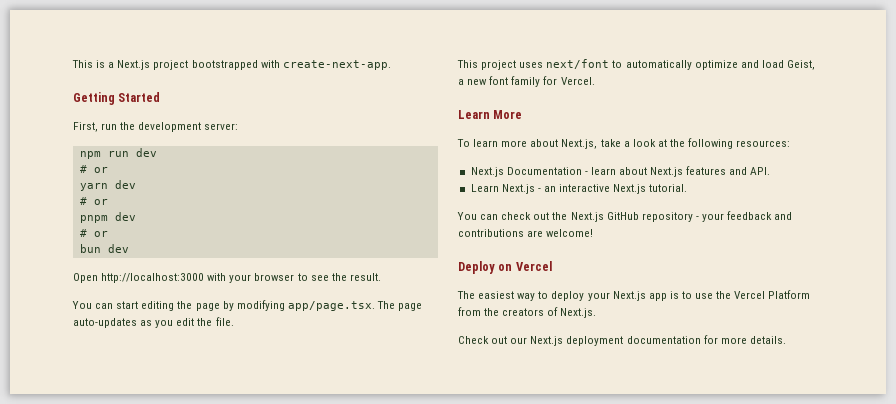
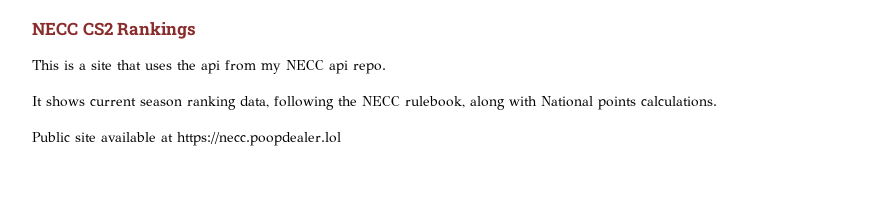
- This is a Next.js project bootstrapped with create-next-app.
- Getting Started
- First, run the development server:
- npm run dev
- # or
- yarn dev
- # or
- pnpm dev
- # or
- bun dev
- Open http://localhost:3000 with your browser to see the result.
- You can start editing the page by modifying app/page.tsx. The page auto-updates as you edit the file.
- This project uses next/font to automatically optimize and load Geist, a new font family for Vercel.
- Learn More
- To learn more about Next.js, take a look at the following resources:
- Next.js Documentation - learn about Next.js features and API.
- Learn Next.js - an interactive Next.js tutorial.
- You can check out the Next.js GitHub repository - your feedback and contributions are welcome!
- Deploy on Vercel
- The easiest way to deploy your Next.js app is to use the Vercel Platform from the creators of Next.js.
- Check out our Next.js deployment documentation for more details.
+ NECC CS2 Rankings
+ This is a site that uses the api from my NECC api repo.
+ It shows current season ranking data, following the NECC rulebook, along with National points calculations.
+ Public site available at https://necc.poopdealer.lol

